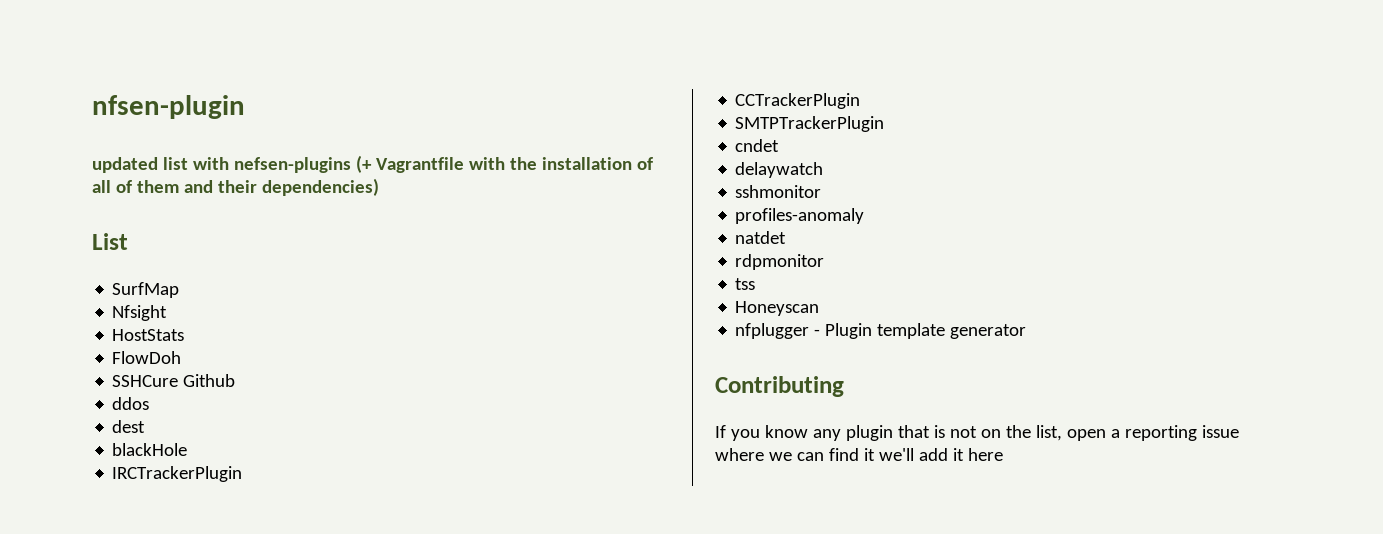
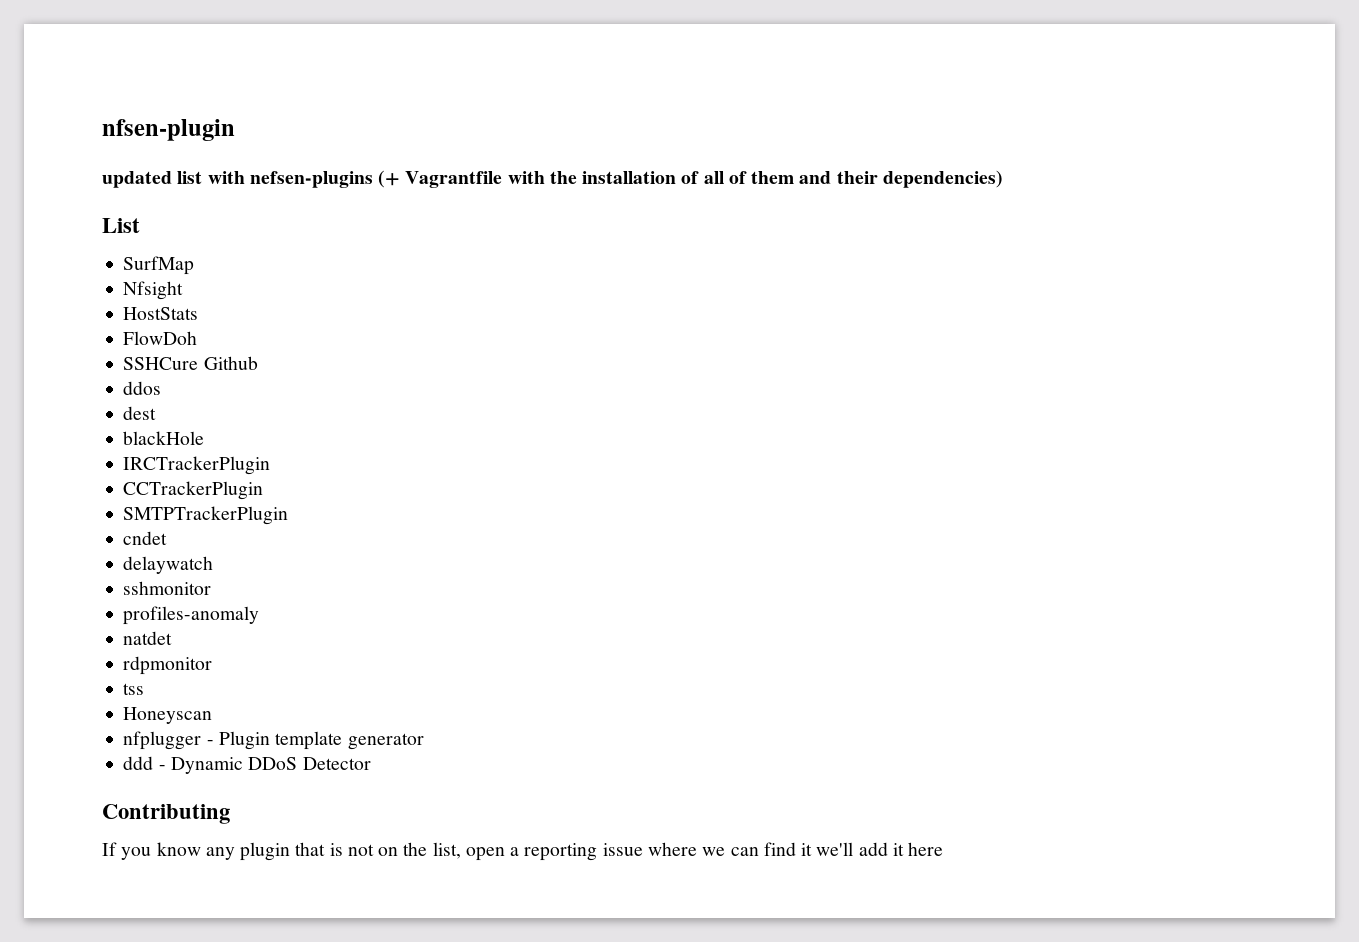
+ ddd - Dynamic DDoS Detector

